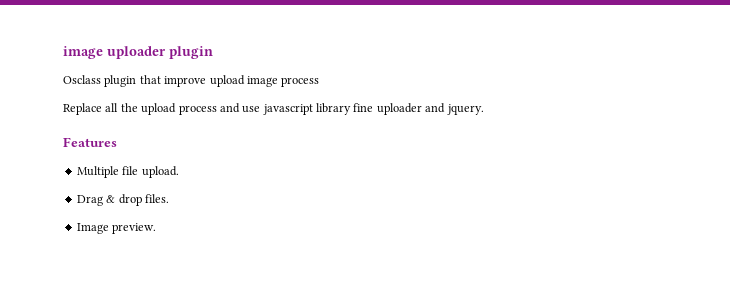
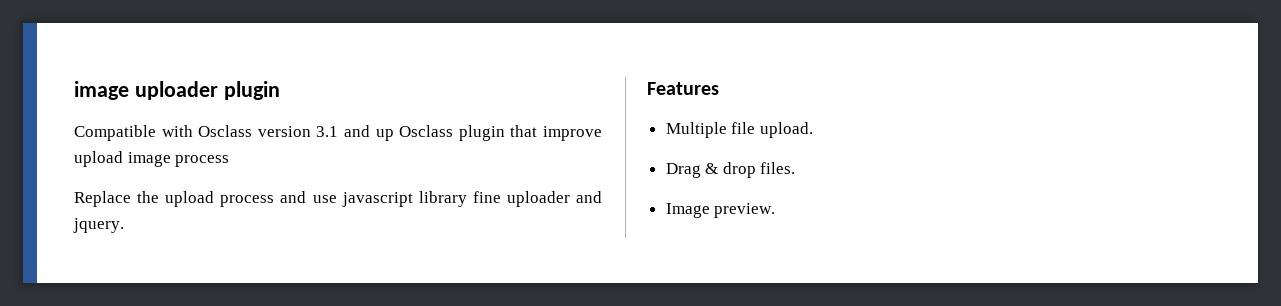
- Osclass plugin that improve upload image process
+ Compatible with Osclass version 3.1 and up Osclass plugin that improve upload image process
- Replace all the upload process and use javascript library fine uploader and jquery.
+ Replace the upload process and use javascript library fine uploader and jquery.

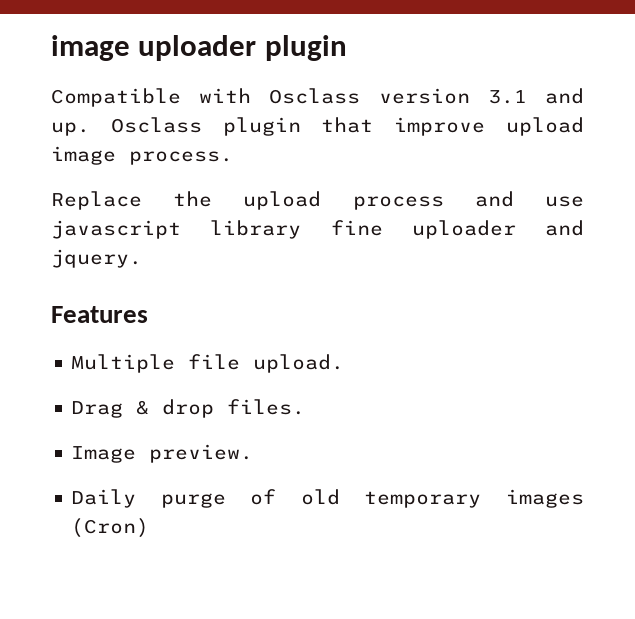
- Compatible with Osclass version 3.1 and up Osclass plugin that improve upload image process
+ Compatible with Osclass version 3.1 and up. Osclass plugin that improve upload image process.
+ Daily purge of old temporary images (Cron)

